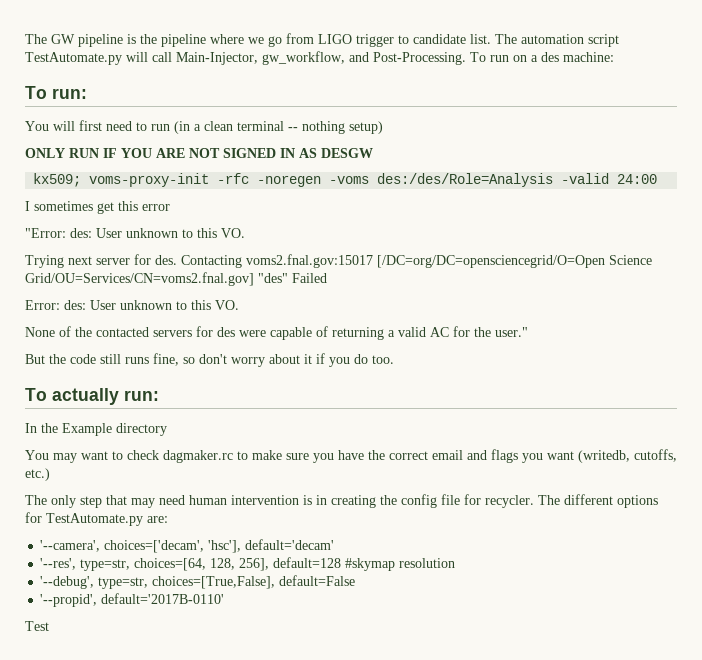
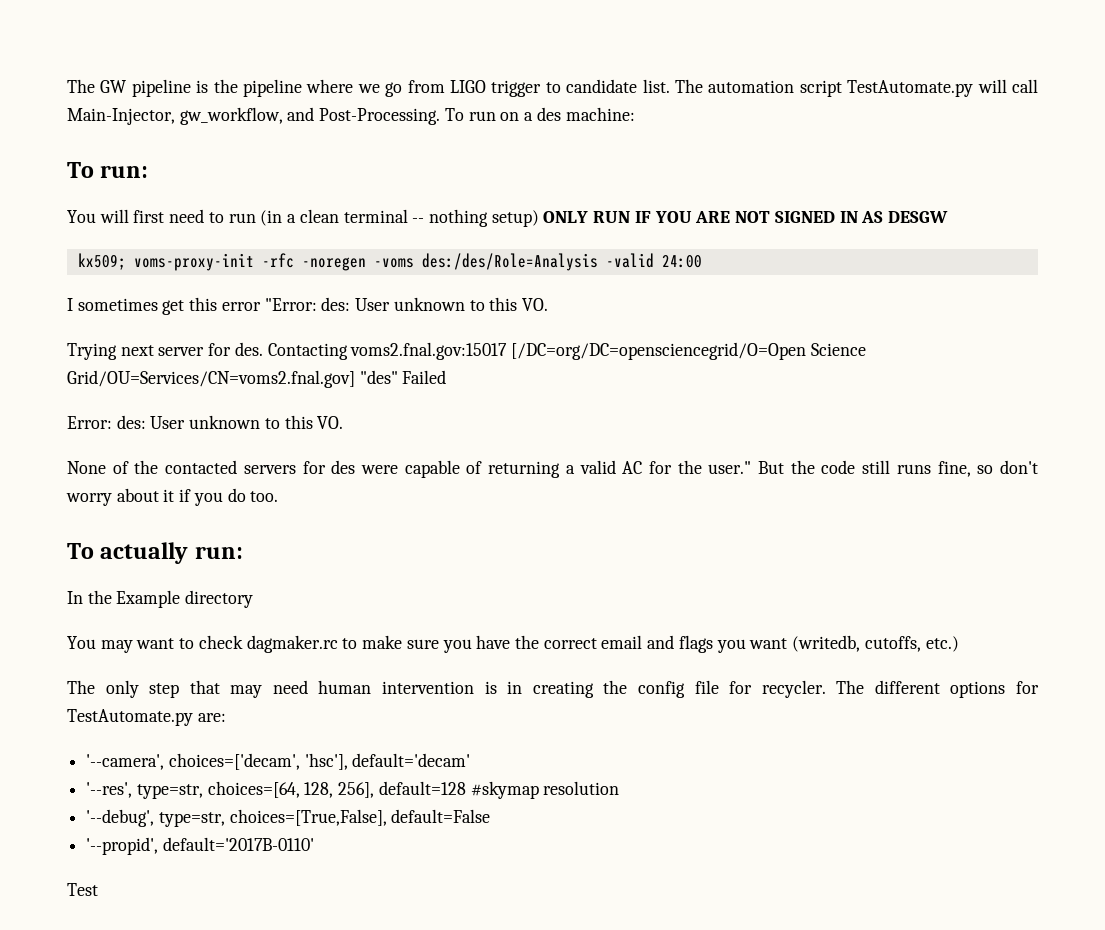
- You will first need to run (in a clean terminal -- nothing setup)
- ONLY RUN IF YOU ARE NOT SIGNED IN AS DESGW
+ You will first need to run (in a clean terminal -- nothing setup) ONLY RUN IF YOU ARE NOT SIGNED IN AS DESGW
- I sometimes get this error
- "Error: des: User unknown to this VO.
+ I sometimes get this error "Error: des: User unknown to this VO.
- None of the contacted servers for des were capable of returning a valid AC for the user."
- But the code still runs fine, so don't worry about it if you do too.
+ None of the contacted servers for des were capable of returning a valid AC for the user." But the code still runs fine, so don't worry about it if you do too.

